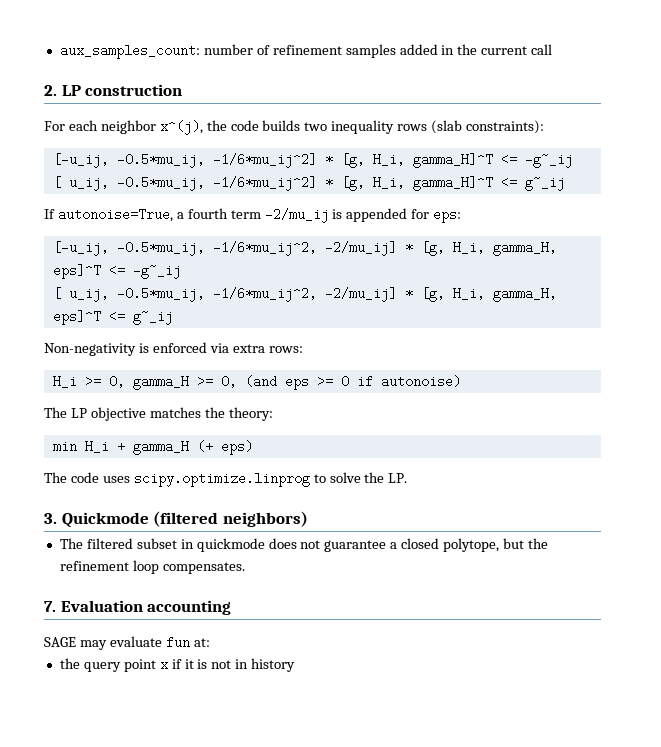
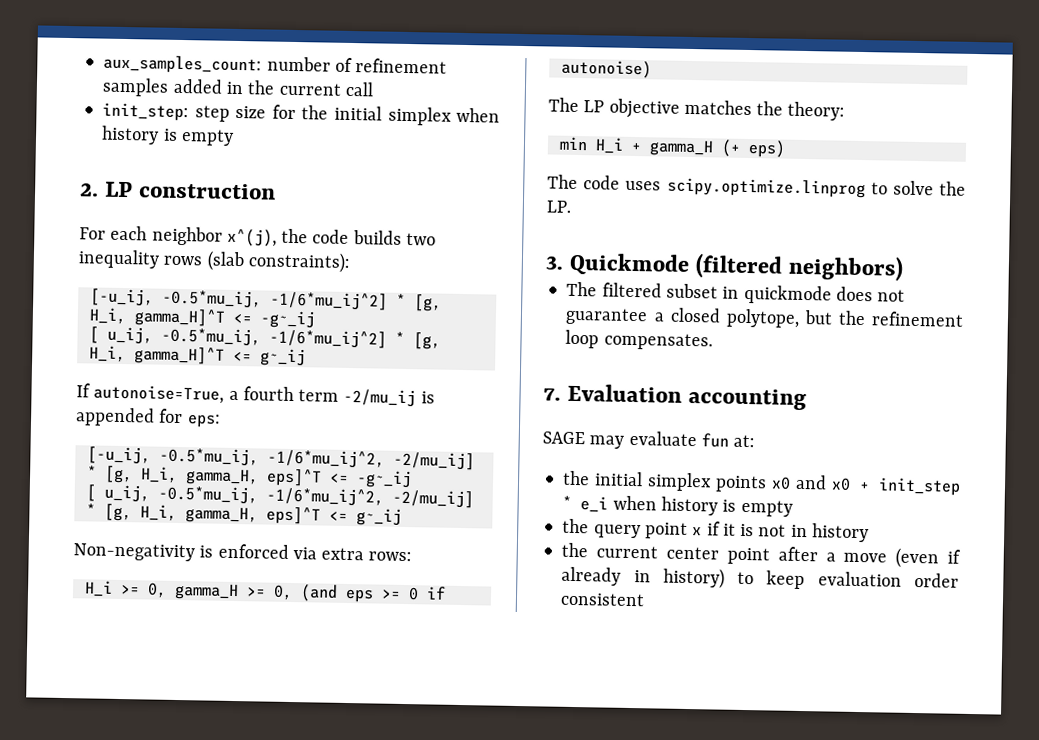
+ init_step: step size for the initial simplex when history is empty
+ the initial simplex points x0 and x0 + init_step * e_i when history is empty
+ the current center point after a move (even if already in history) to keep evaluation order consistent

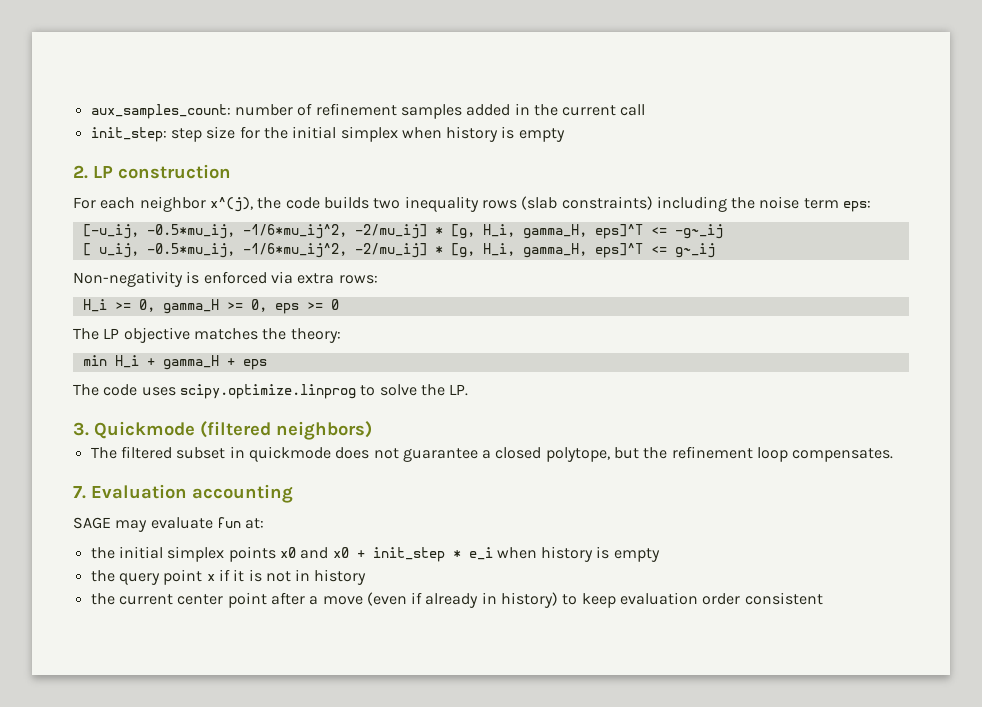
- For each neighbor x^(j), the code builds two inequality rows (slab constraints):
- [-u_ij, -0.5*mu_ij, -1/6*mu_ij^2] * [g, H_i, gamma_H]^T <= -g~_ij
- [ u_ij, -0.5*mu_ij, -1/6*mu_ij^2] * [g, H_i, gamma_H]^T <= g~_ij
- If autonoise=True, a fourth term -2/mu_ij is appended for eps:
+ For each neighbor x^(j), the code builds two inequality rows (slab constraints) including the noise term eps:
- H_i >= 0, gamma_H >= 0, (and eps >= 0 if autonoise)
+ H_i >= 0, gamma_H >= 0, eps >= 0
- min H_i + gamma_H (+ eps)
+ min H_i + gamma_H + eps

